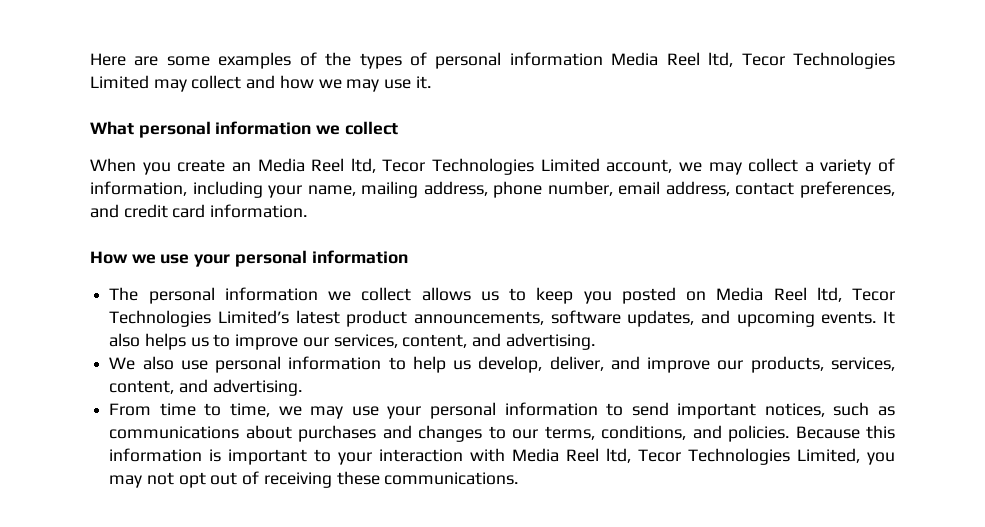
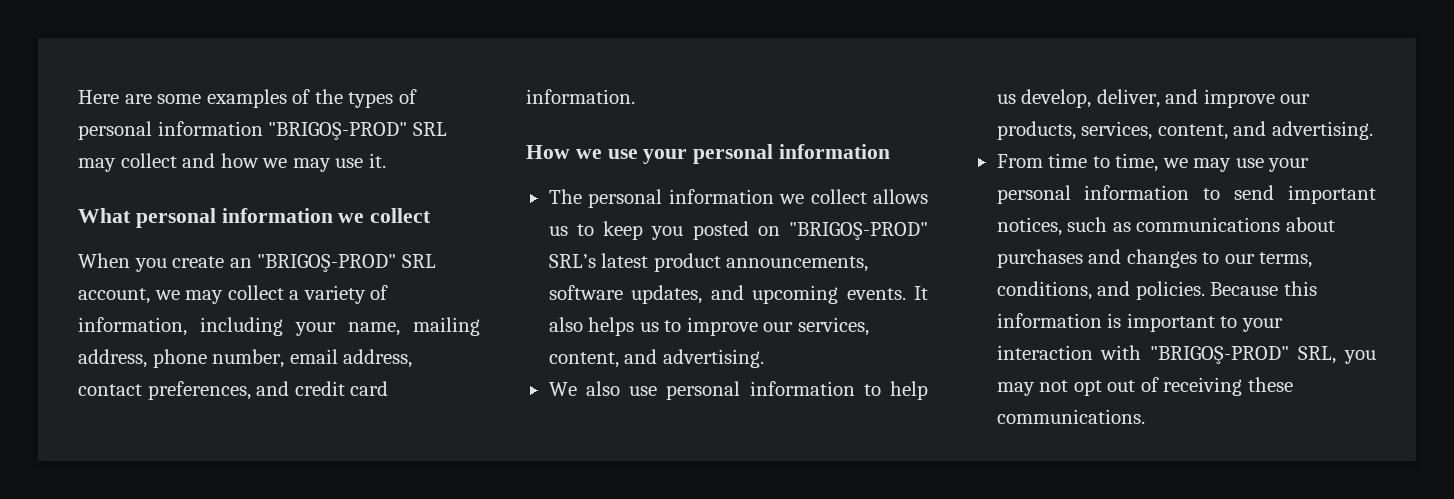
- Here are some examples of the types of personal information Media Reel ltd, Tecor Technologies Limited may collect and how we may use it.
+ Here are some examples of the types of personal information "BRIGOŞ-PROD" SRL may collect and how we may use it.
- When you create an Media Reel ltd, Tecor Technologies Limited account, we may collect a variety of information, including your name, mailing address, phone number, email address, contact preferences, and credit card information.
+ When you create an "BRIGOŞ-PROD" SRL account, we may collect a variety of information, including your name, mailing address, phone number, email address, contact preferences, and credit card information.
- The personal information we collect allows us to keep you posted on Media Reel ltd, Tecor Technologies Limited’s latest product announcements, software updates, and upcoming events.
+ The personal information we collect allows us to keep you posted on "BRIGOŞ-PROD" SRL’s latest product announcements, software updates, and upcoming events.
- Because this information is important to your interaction with Media Reel ltd, Tecor Technologies Limited, you may not opt out of receiving these communications.
+ Because this information is important to your interaction with "BRIGOŞ-PROD" SRL, you may not opt out of receiving these communications.

